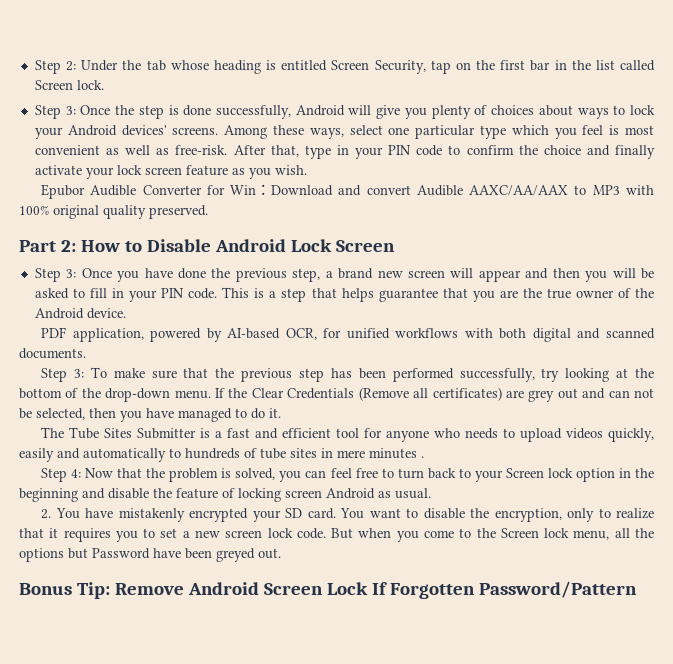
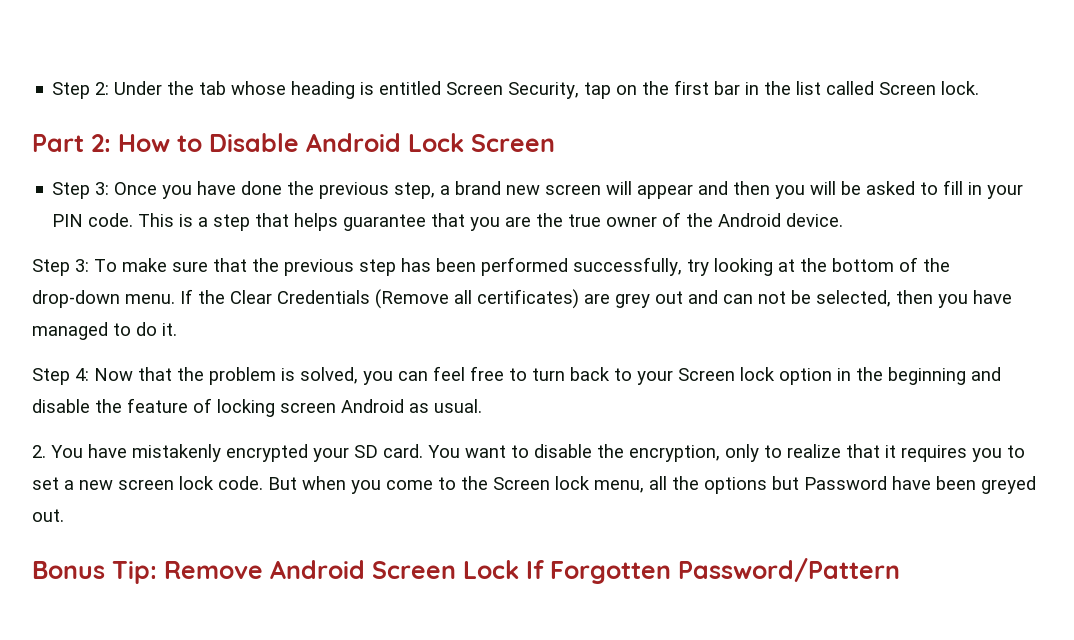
- Step 3: Once the step is done successfully, Android will give you plenty of choices about ways to lock your Android devices' screens. Among these ways, select one particular type which you feel is most convenient as well as free-risk. After that, type in your PIN code to confirm the choice and finally activate your lock screen feature as you wish.
- Epubor Audible Converter for Win：Download and convert Audible AAXC/AA/AAX to MP3 with 100% original quality preserved.
- PDF application, powered by AI-based OCR, for unified workflows with both digital and scanned documents.
- The Tube Sites Submitter is a fast and efficient tool for anyone who needs to upload videos quickly, easily and automatically to hundreds of tube sites in mere minutes .

